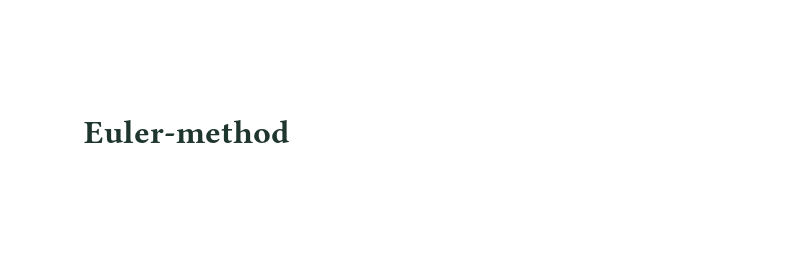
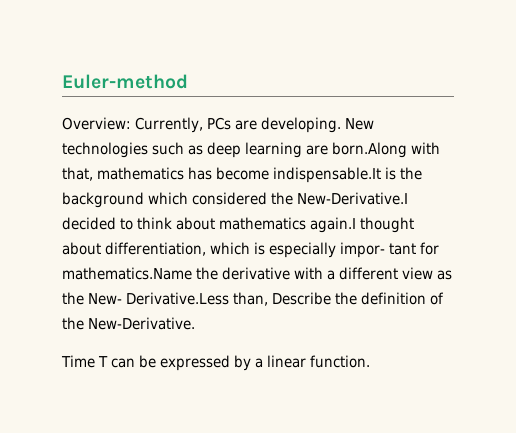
+ Overview: Currently, PCs are developing. New technologies such as deep learning are born.Along with that, mathematics has become indispensable.It is the background which considered the New-Derivative.I decided to think about mathematics again.I thought about differentiation, which is especially impor- tant for mathematics.Name the derivative with a different view as the New- Derivative.Less than, Describe the definition of the New-Derivative.
+ Time T can be expressed by a linear function.

